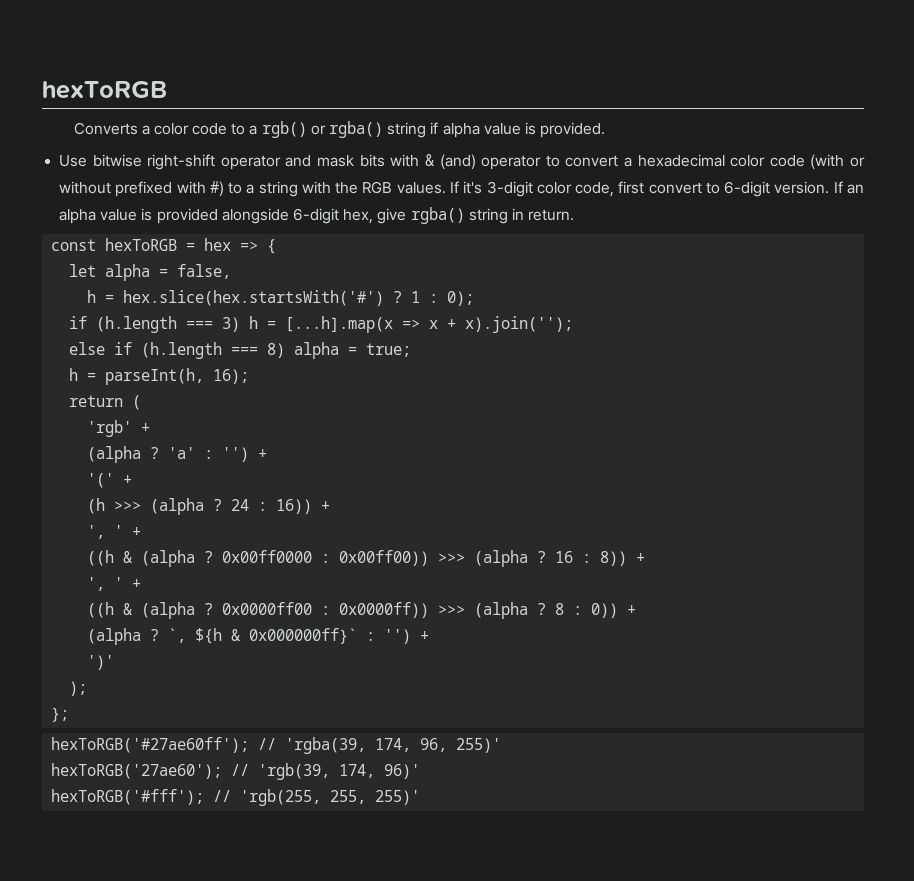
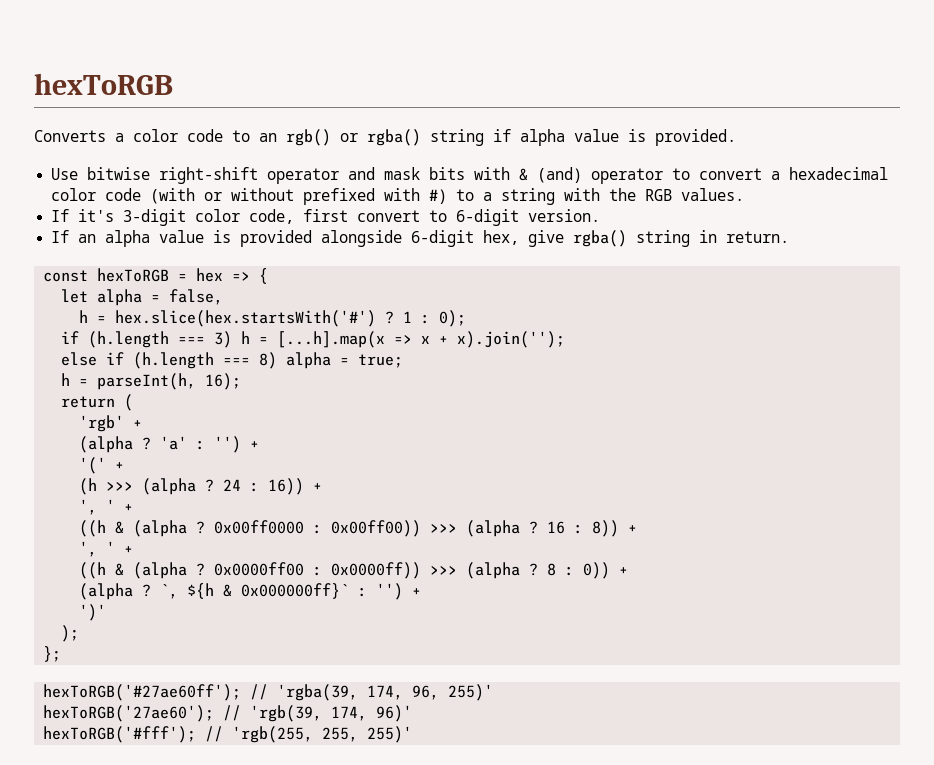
- Converts a color code to a rgb() or rgba() string if alpha value is provided.
+ Converts a color code to an rgb() or rgba() string if alpha value is provided.
- Use bitwise right-shift operator and mask bits with & (and) operator to convert a hexadecimal color code (with or without prefixed with #) to a string with the RGB values. If it's 3-digit color code, first convert to 6-digit version. If an alpha value is provided alongside 6-digit hex, give rgba() string in return.
+ Use bitwise right-shift operator and mask bits with & (and) operator to convert a hexadecimal color code (with or without prefixed with #) to a string with the RGB values.
+ If it's 3-digit color code, first convert to 6-digit version.
+ If an alpha value is provided alongside 6-digit hex, give rgba() string in return.

